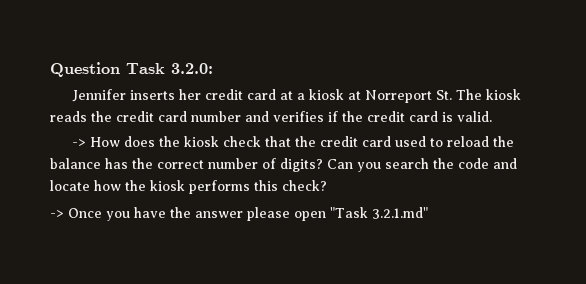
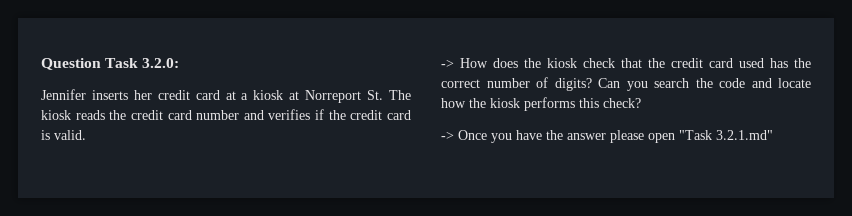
- -> How does the kiosk check that the credit card used to reload the balance has the correct number of digits?
+ -> How does the kiosk check that the credit card used has the correct number of digits?

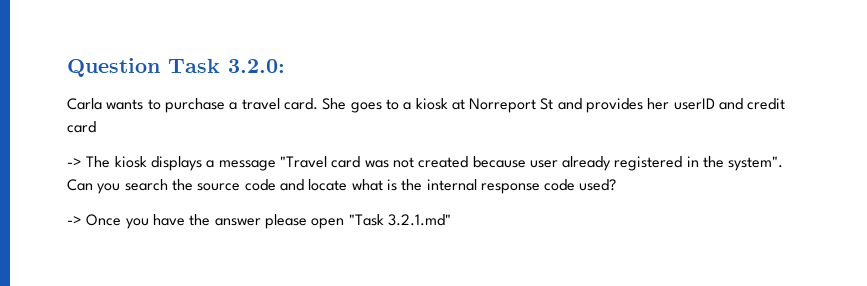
- Jennifer inserts her credit card at a kiosk at Norreport St. The kiosk reads the credit card number and verifies if the credit card is valid.
- -> How does the kiosk check that the credit card used has the correct number of digits?
+ Carla wants to purchase a travel card. She goes to a kiosk at Norreport St and provides her userID and credit card
+ -> The kiosk displays a message "Travel card was not created because user already registered in the system".
- Can you search the code and locate how the kiosk performs this check?
+ Can you search the source code and locate what is the internal response code used?

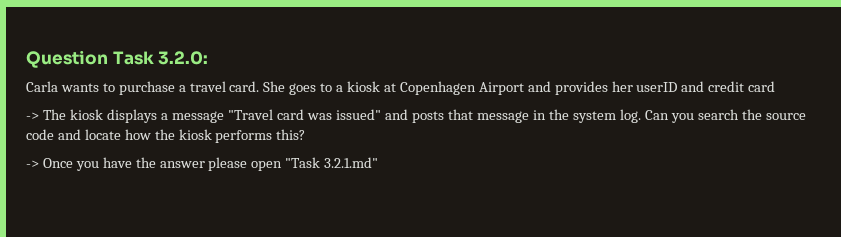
- She goes to a kiosk at Norreport St and provides her userID and credit card
+ She goes to a kiosk at Copenhagen Airport and provides her userID and credit card
- -> The kiosk displays a message "Travel card was not created because user already registered in the system".
+ -> The kiosk displays a message "Travel card was issued" and posts that message in the system log.
- Can you search the source code and locate what is the internal response code used?
+ Can you search the source code and locate how the kiosk performs this?

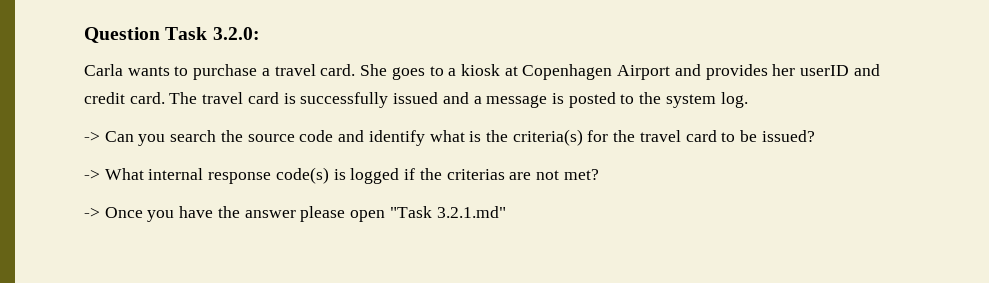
- She goes to a kiosk at Copenhagen Airport and provides her userID and credit card
- -> The kiosk displays a message "Travel card was issued" and posts that message in the system log. Can you search the source code and locate how the kiosk performs this?
+ She goes to a kiosk at Copenhagen Airport and provides her userID and credit card. The travel card is successfully issued and a message is posted to the system log.
+ -> Can you search the source code and identify what is the criteria(s) for the travel card to be issued?
+ -> What internal response code(s) is logged if the criterias are not met?

